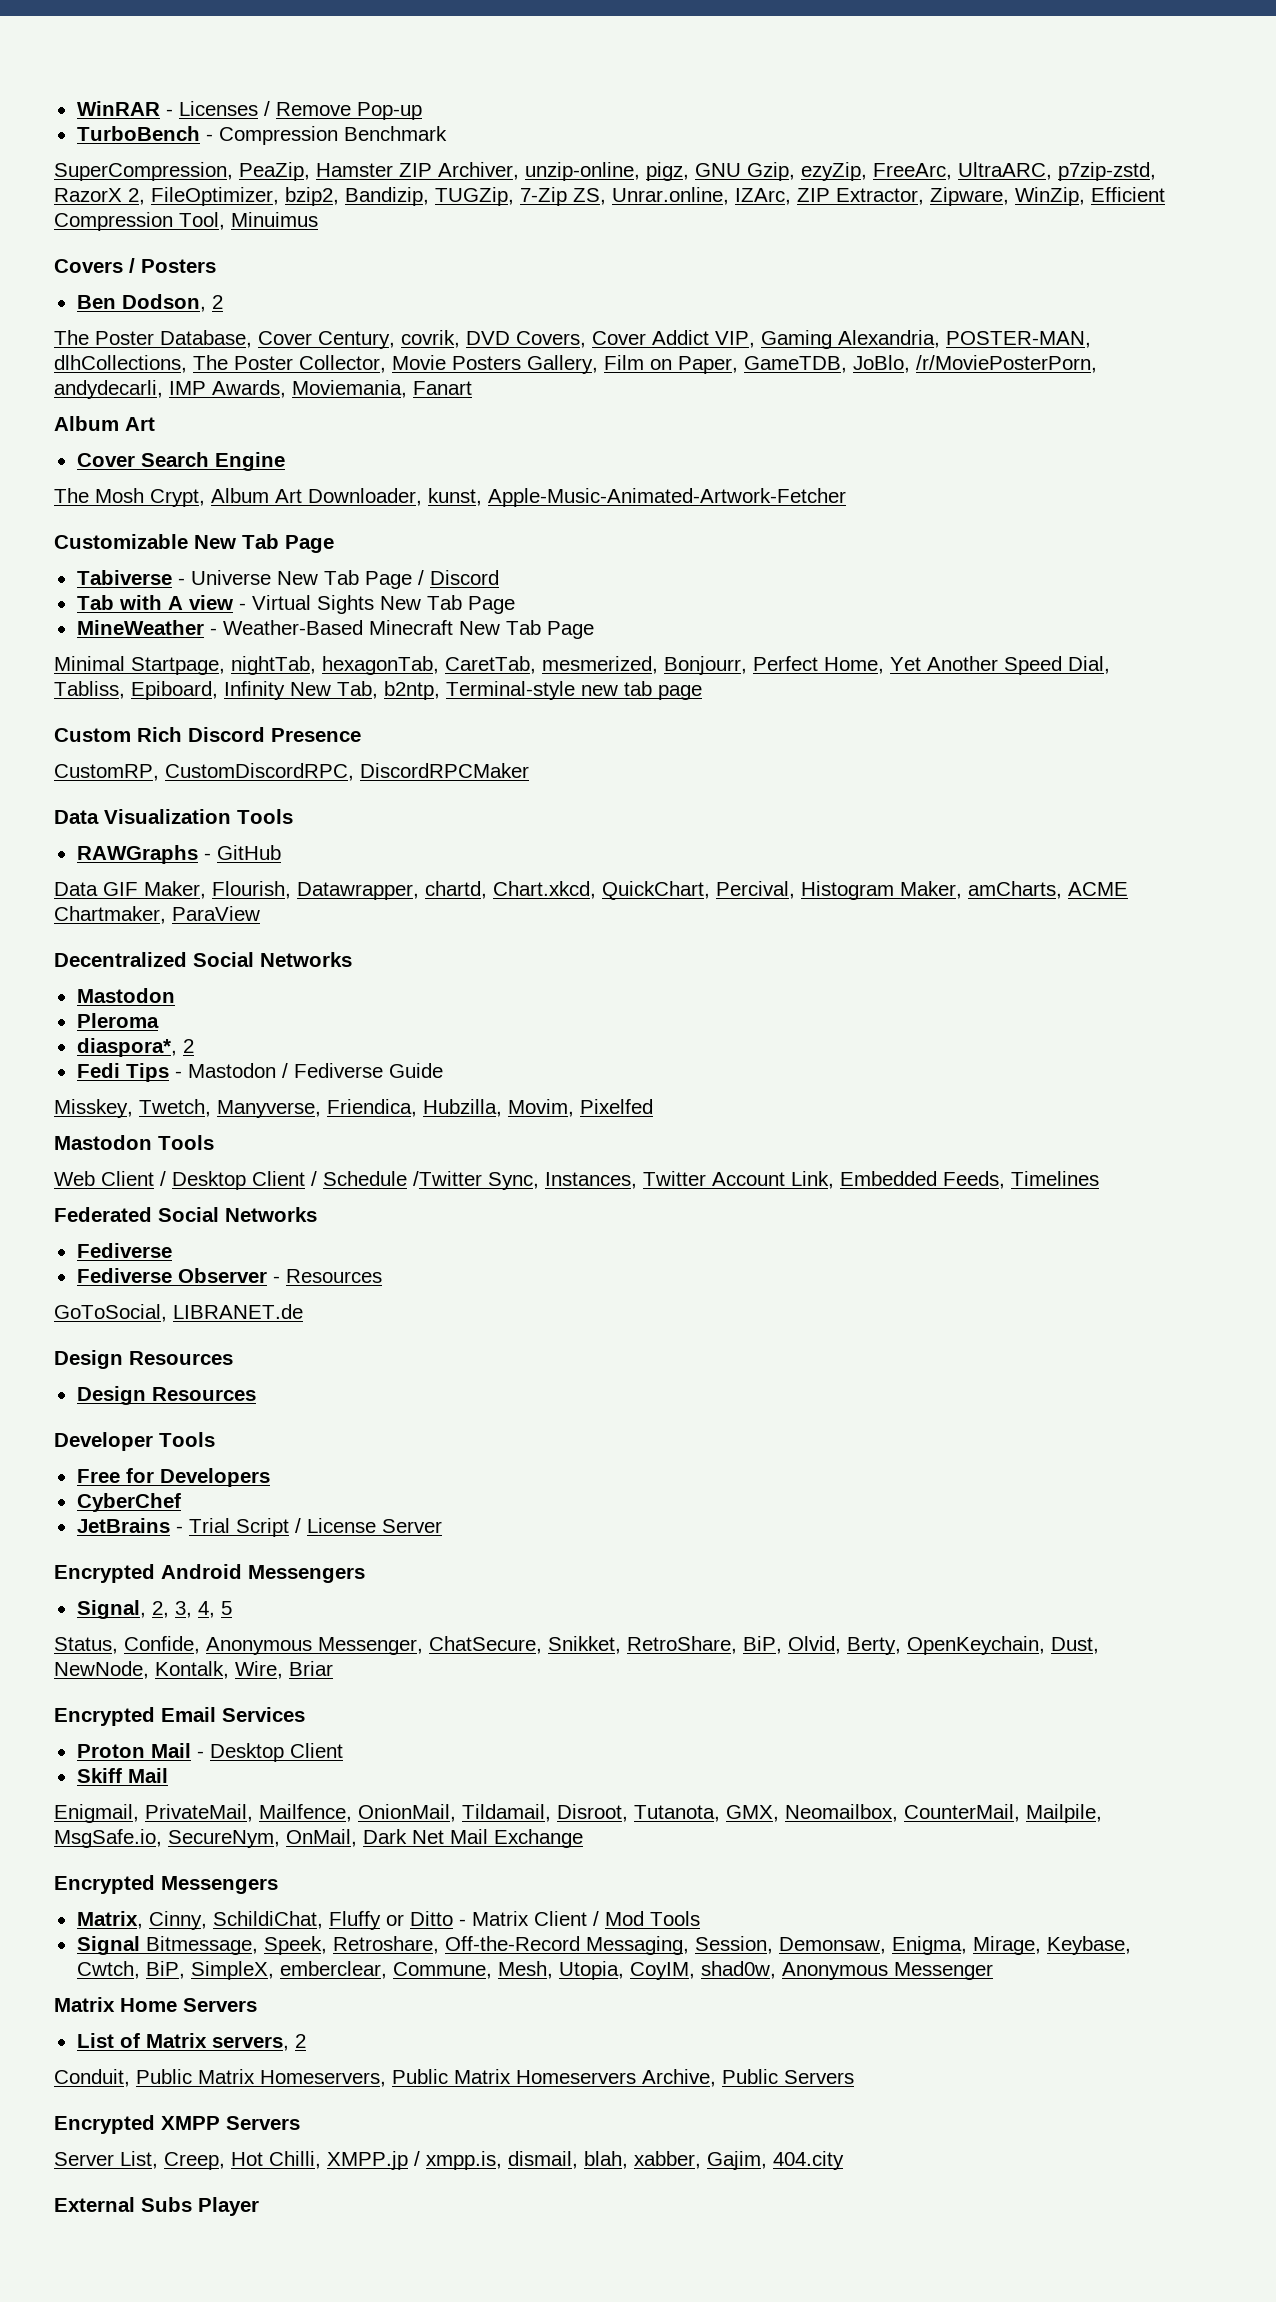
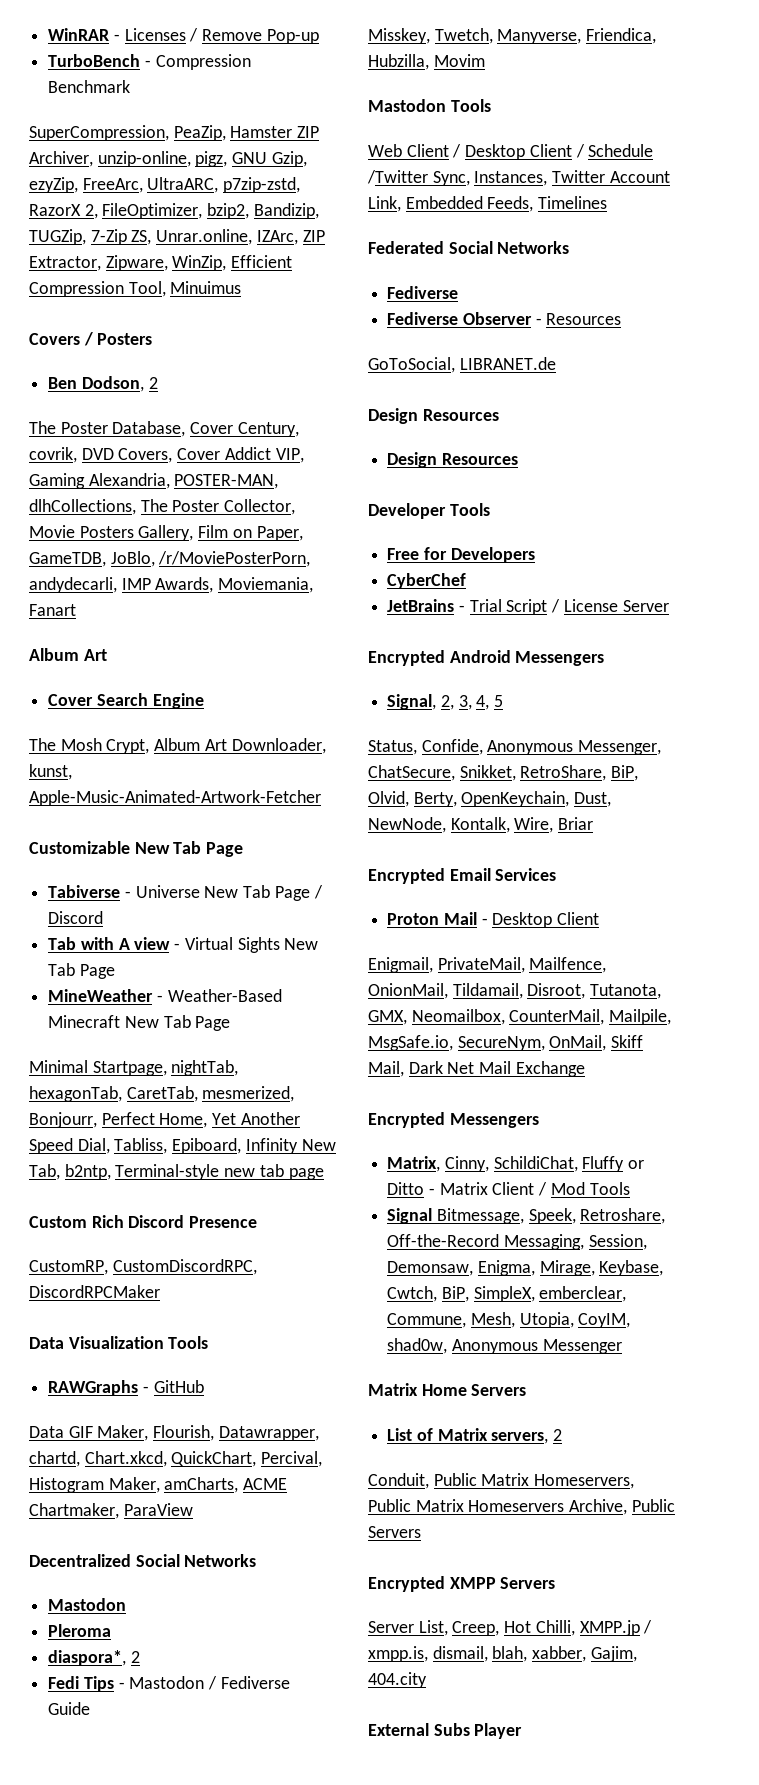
- Misskey, Twetch, Manyverse, Friendica, Hubzilla, Movim, Pixelfed
+ Misskey, Twetch, Manyverse, Friendica, Hubzilla, Movim
- Skiff Mail
- Enigmail, PrivateMail, Mailfence, OnionMail, Tildamail, Disroot, Tutanota, GMX, Neomailbox, CounterMail, Mailpile, MsgSafe.io, SecureNym, OnMail, Dark Net Mail Exchange
+ Enigmail, PrivateMail, Mailfence, OnionMail, Tildamail, Disroot, Tutanota, GMX, Neomailbox, CounterMail, Mailpile, MsgSafe.io, SecureNym, OnMail, Skiff Mail, Dark Net Mail Exchange

